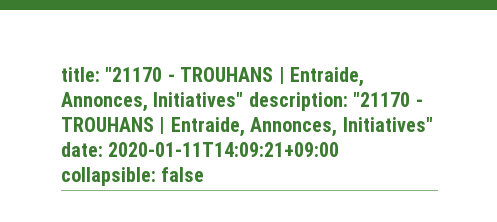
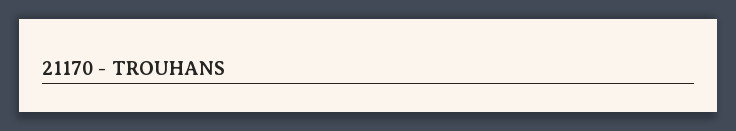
- title: "21170 - TROUHANS | Entraide, Annonces, Initiatives" description: "21170 - TROUHANS | Entraide, Annonces, Initiatives" date: 2020-01-11T14:09:21+09:00 collapsible: false
+ 21170 - TROUHANS

